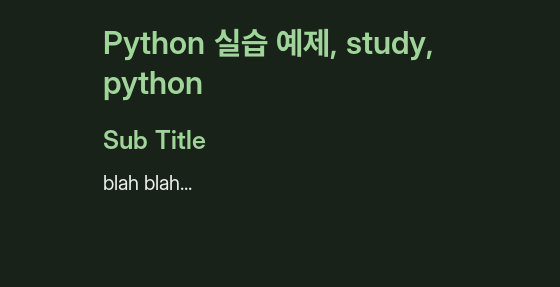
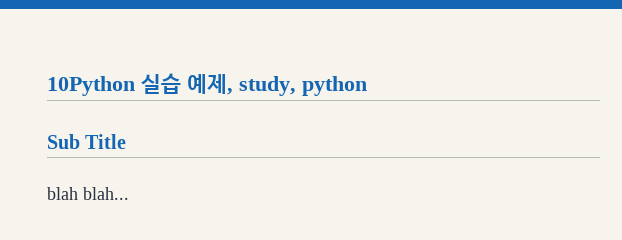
- Python 실습 예제, study, python
+ 10Python 실습 예제, study, python

